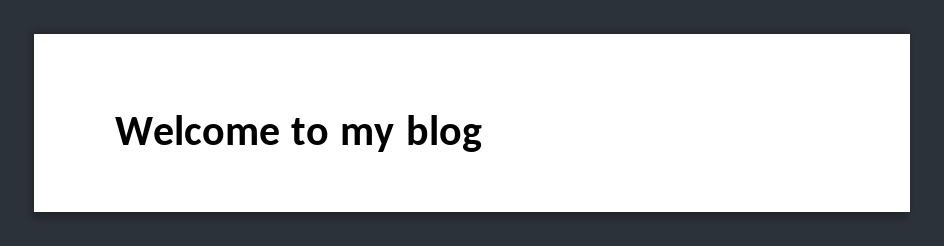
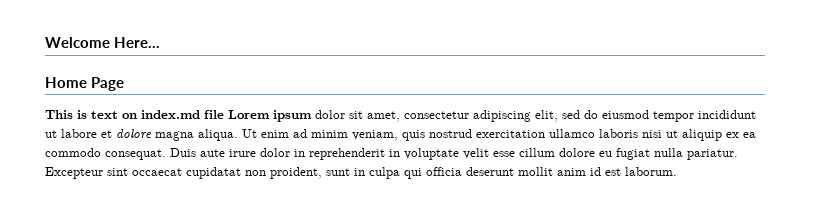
- Welcome to my blog
+ Welcome Here...
+ Home Page
+ This is text on index.md file Lorem ipsum dolor sit amet, consectetur adipiscing elit, sed do eiusmod tempor incididunt ut labore et dolore magna aliqua. Ut enim ad minim veniam, quis nostrud exercitation ullamco laboris nisi ut aliquip ex ea commodo consequat. Duis aute irure dolor in reprehenderit in voluptate velit esse cillum dolore eu fugiat nulla pariatur. Excepteur sint occaecat cupidatat non proident, sunt in culpa qui officia deserunt mollit anim id est laborum.

